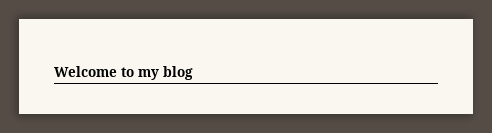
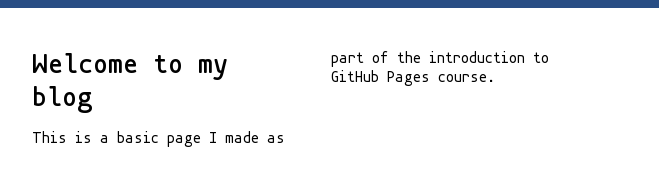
+ This is a basic page I made as part of the introduction to GitHub Pages course.

